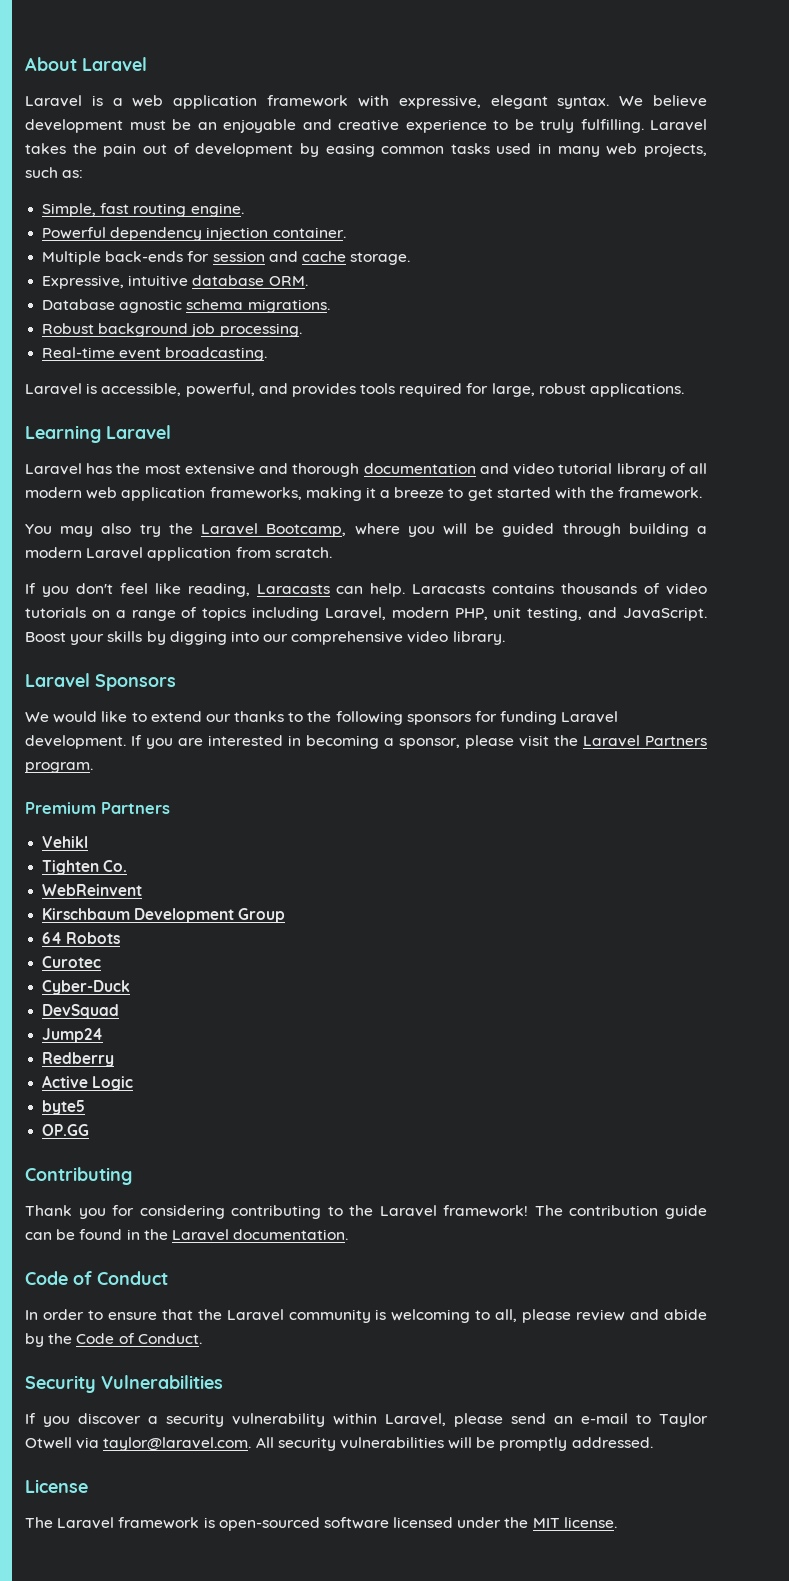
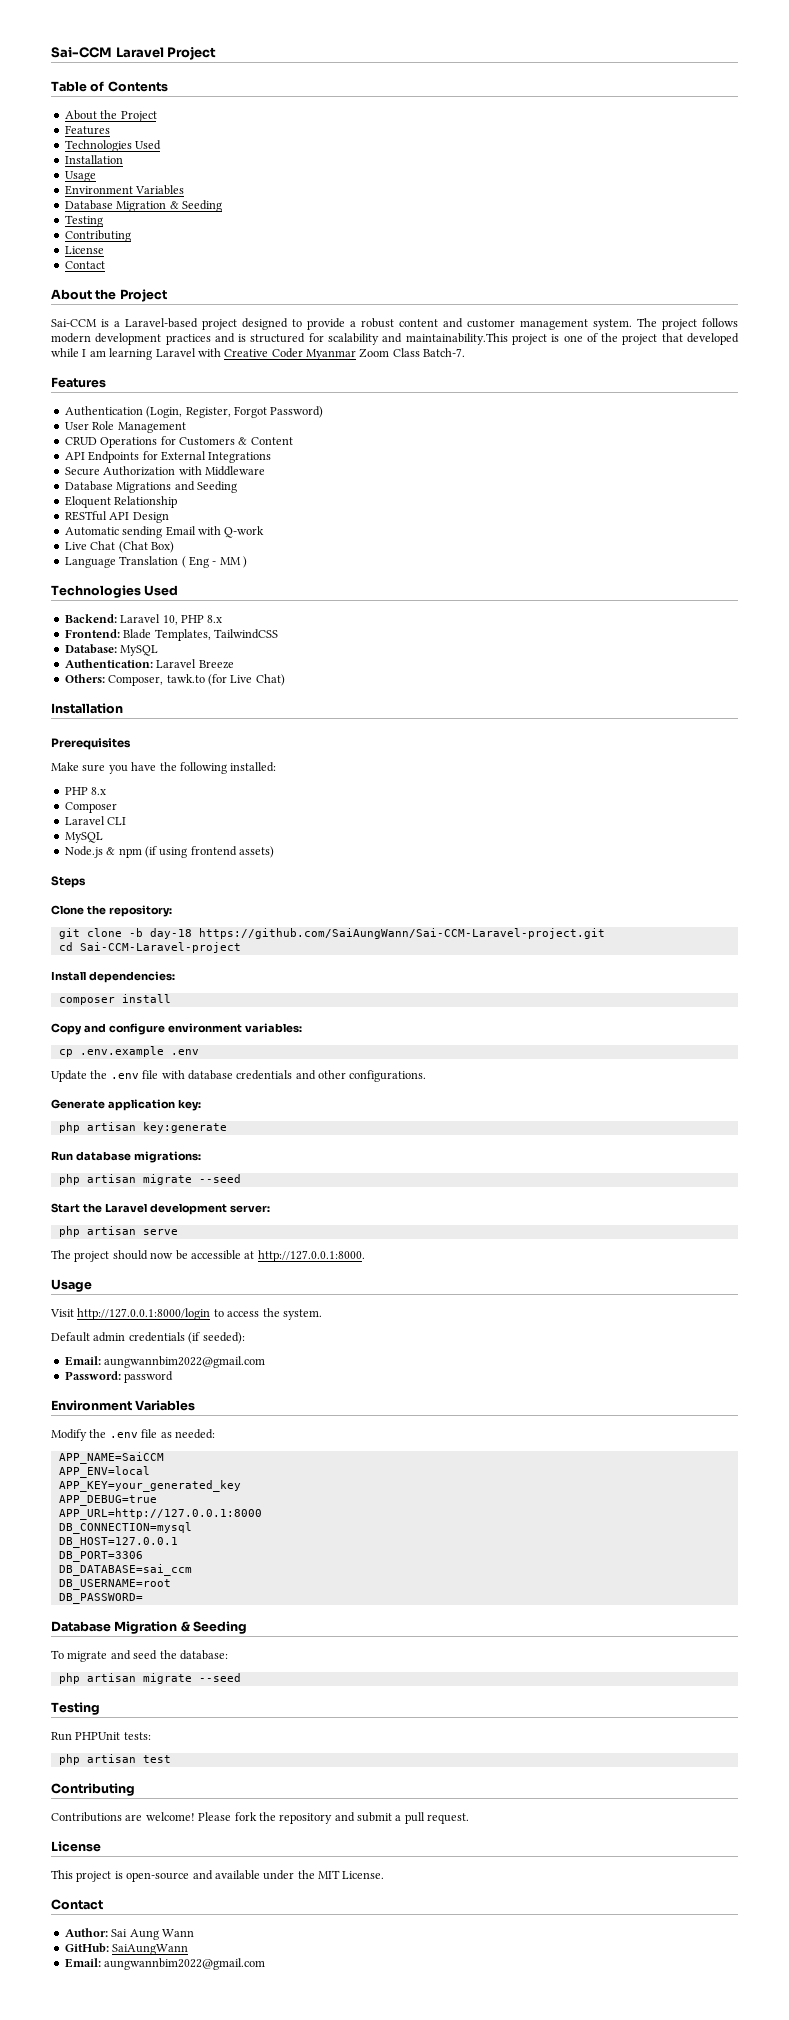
- About Laravel
- Laravel is a web application framework with expressive, elegant syntax. We believe development must be an enjoyable and creative experience to be truly fulfilling. Laravel takes the pain out of development by easing common tasks used in many web projects, such as:
- Simple, fast routing engine.
- Powerful dependency injection container.
- Multiple back-ends for session and cache storage.
- Expressive, intuitive database ORM.
- Database agnostic schema migrations.
- Robust background job processing.
- Real-time event broadcasting.
- Laravel is accessible, powerful, and provides tools required for large, robust applications.
- Learning Laravel
- Laravel has the most extensive and thorough documentation and video tutorial library of all modern web application frameworks, making it a breeze to get started with the framework.
- You may also try the Laravel Bootcamp, where you will be guided through building a modern Laravel application from scratch.
- If you don't feel like reading, Laracasts can help. Laracasts contains thousands of video tutorials on a range of topics including Laravel, modern PHP, unit testing, and JavaScript. Boost your skills by digging into our comprehensive video library.
- Laravel Sponsors
- We would like to extend our thanks to the following sponsors for funding Laravel development. If you are interested in becoming a sponsor, please visit the Laravel Partners program.
- Premium Partners
- Vehikl
- Tighten Co.
- WebReinvent
- Kirschbaum Development Group
- 64 Robots
- Curotec
- Cyber-Duck
- DevSquad
- Jump24
- Redberry
- Active Logic
- byte5
- OP.GG
+ Sai-CCM Laravel Project
+ Table of Contents
+ About the Project
+ Features
+ Technologies Used
+ Installation
+ Usage
+ Environment Variables
+ Database Migration & Seeding
+ Testing
  Contributing
- Thank you for considering contributing to the Laravel framework! The contribution guide can be found in the Laravel documentation.
- Code of Conduct
- In order to ensure that the Laravel community is welcoming to all, please review and abide by the Code of Conduct.
- Security Vulnerabilities
- If you discover a security vulnerability within Laravel, please send an e-mail to Taylor Otwell via taylor@laravel.com. All security vulnerabilities will be promptly addressed.
  License
- The Laravel framework is open-sourced software licensed under the MIT license.
+ Contact
+ About the Project
+ Sai-CCM is a Laravel-based project designed to provide a robust content and customer management system. The project follows modern development practices and is structured for scalability and maintainability.This project is one of the project that developed while I am learning Laravel with Creative Coder Myanmar Zoom Class Batch-7.
+ Features
+ Authentication (Login, Register, Forgot Password)
+ User Role Management
+ CRUD Operations for Customers & Content
+ API Endpoints for External Integrations
+ Secure Authorization with Middleware
+ Database Migrations and Seeding
+ Eloquent Relationship
+ RESTful API Design
+ Automatic sending Email with Q-work
+ Live Chat (Chat Box)
+ Language Translation ( Eng - MM )
+ Technologies Used
+ Backend: Laravel 10, PHP 8.x
+ Frontend: Blade Templates, TailwindCSS
+ Database: MySQL
+ Authentication: Laravel Breeze
+ Others: Composer, tawk.to (for Live Chat)
+ Installation
+ Prerequisites
+ Make sure you have the following installed:
+ PHP 8.x
+ Composer
+ Laravel CLI
+ MySQL
+ Node.js & npm (if using frontend assets)
+ Steps
+ Clone the repository:
+ git clone -b day-18 https://github.com/SaiAungWann/Sai-CCM-Laravel-project.git
+ cd Sai-CCM-Laravel-project
+ Install dependencies:
+ composer install
+ Copy and configure environment variables:
+ cp .env.example .env
+ Update the .env file with database credentials and other configurations.
+ Generate application key:
+ php artisan key:generate
+ Run database migrations:
+ php artisan migrate --seed
+ Start the Laravel development server:
+ php artisan serve
+ The project should now be accessible at http://127.0.0.1:8000.
+ Usage
+ Visit http://127.0.0.1:8000/login to access the system.
+ Default admin credentials (if seeded):
+ Email: aungwannbim2022@gmail.com
+ Password: password
+ Environment Variables
+ Modify the .env file as needed:
+ APP_NAME=SaiCCM
+ APP_ENV=local
+ APP_KEY=your_generated_key
+ APP_DEBUG=true
+ APP_URL=http://127.0.0.1:8000
+ DB_CONNECTION=mysql
+ DB_HOST=127.0.0.1
+ DB_PORT=3306
+ DB_DATABASE=sai_ccm
+ DB_USERNAME=root
+ DB_PASSWORD=
+ Database Migration & Seeding
+ To migrate and seed the database:
+ php artisan migrate --seed
+ Testing
+ Run PHPUnit tests:
+ php artisan test
+ Contributing
+ Contributions are welcome! Please fork the repository and submit a pull request.
+ License
+ This project is open-source and available under the MIT License.
+ Contact
+ Author: Sai Aung Wann
+ GitHub: SaiAungWann
+ Email: aungwannbim2022@gmail.com

